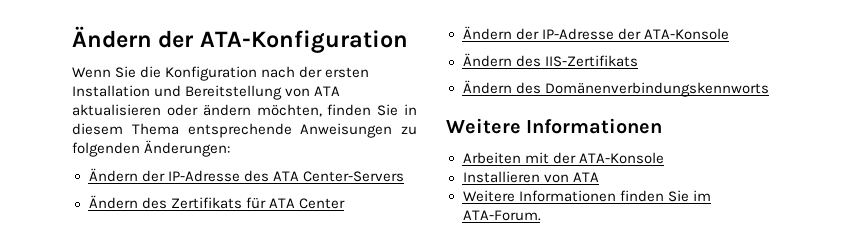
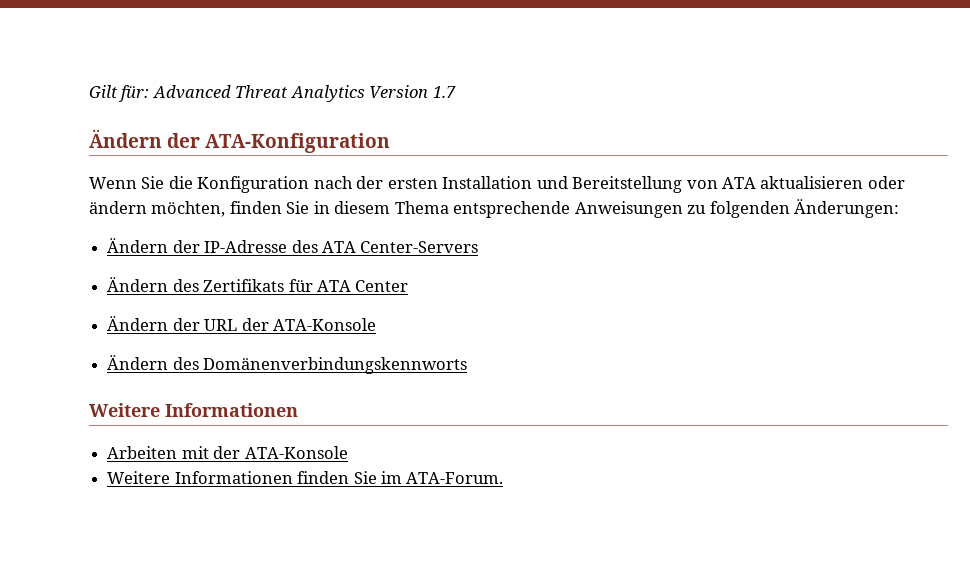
+ Gilt für: Advanced Threat Analytics Version 1.7
- Ändern der IP-Adresse der ATA-Konsole
- Ändern des IIS-Zertifikats
+ Ändern der URL der ATA-Konsole
- Installieren von ATA

